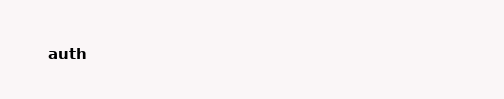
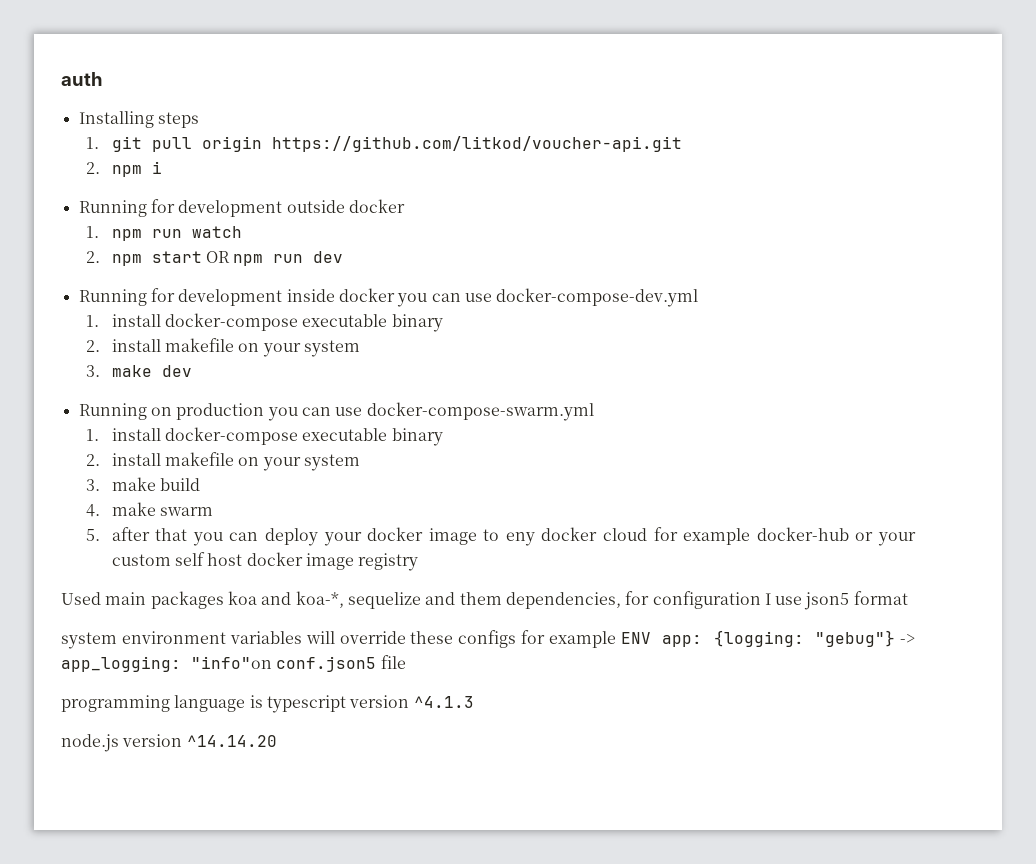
+ Installing steps
+ 1. git pull origin https://github.com/litkod/voucher-api.git
+ 2. npm i
+ Running for development outside docker
+ 1. npm run watch
+ 2. npm start OR npm run dev
+ Running for development inside docker you can use docker-compose-dev.yml
+ 1. install docker-compose executable binary
+ 2. install makefile on your system
+ 3. make dev
+ Running on production you can use docker-compose-swarm.yml
+ 1. install docker-compose executable binary
+ 2. install makefile on your system
+ 3. make build
+ 4. make swarm
+ 5. after that you can deploy your docker image to eny docker cloud for example docker-hub or your custom self host docker image registry
+ Used main packages koa and koa-*, sequelize and them dependencies, for configuration I use json5 format
+ system environment variables will override these configs for example ENV app: {logging: "gebug"} -> app_logging: "info"on conf.json5 file
+ programming language is typescript version ^4.1.3
+ node.js version ^14.14.20

